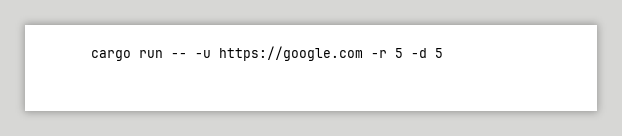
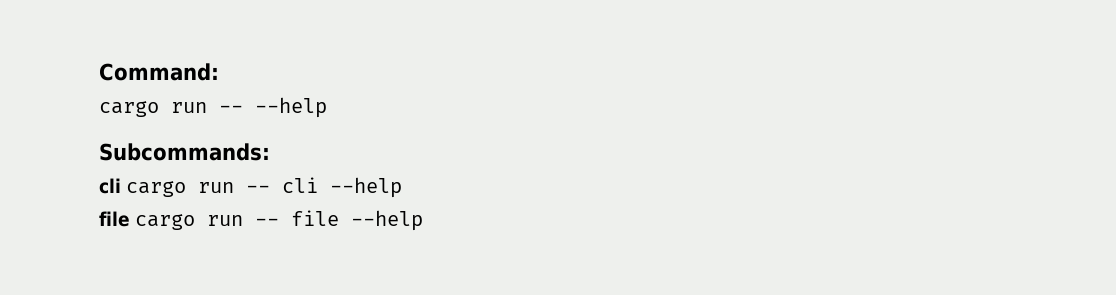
- cargo run -- -u https://google.com -r 5 -d 5
+ Command:
+ cargo run -- --help
+ Subcommands:
+ cli cargo run -- cli --help
+ file cargo run -- file --help

